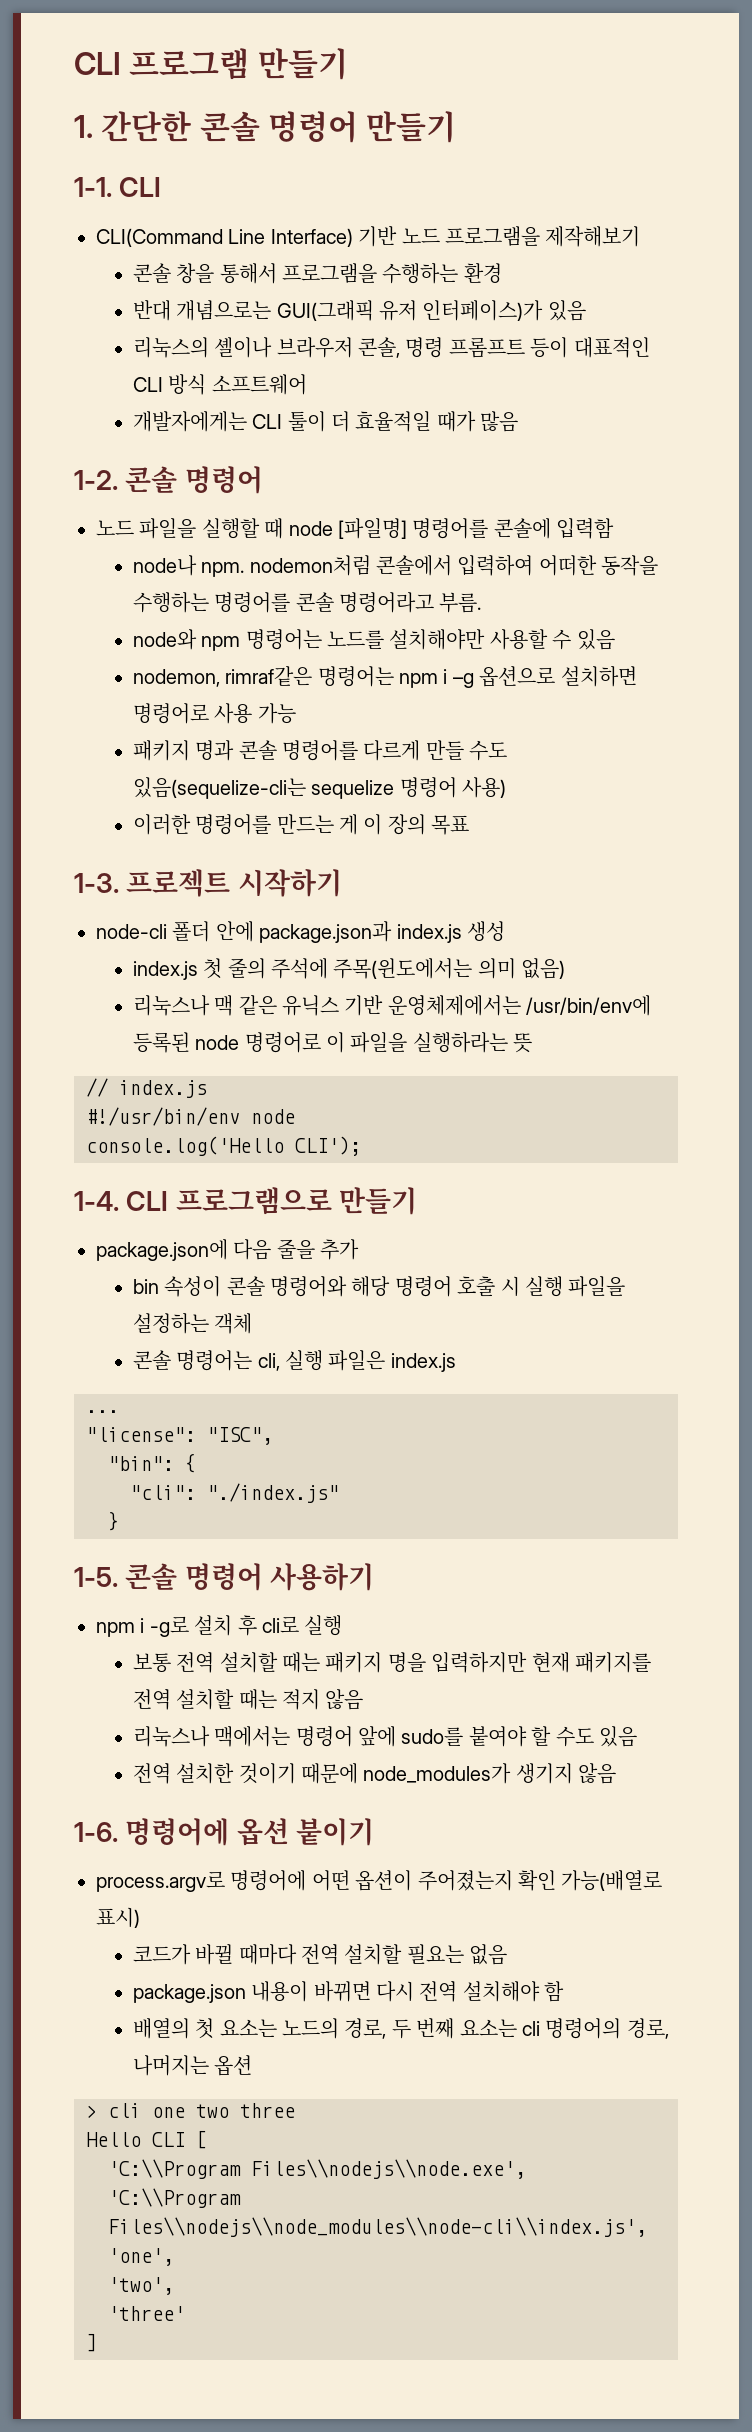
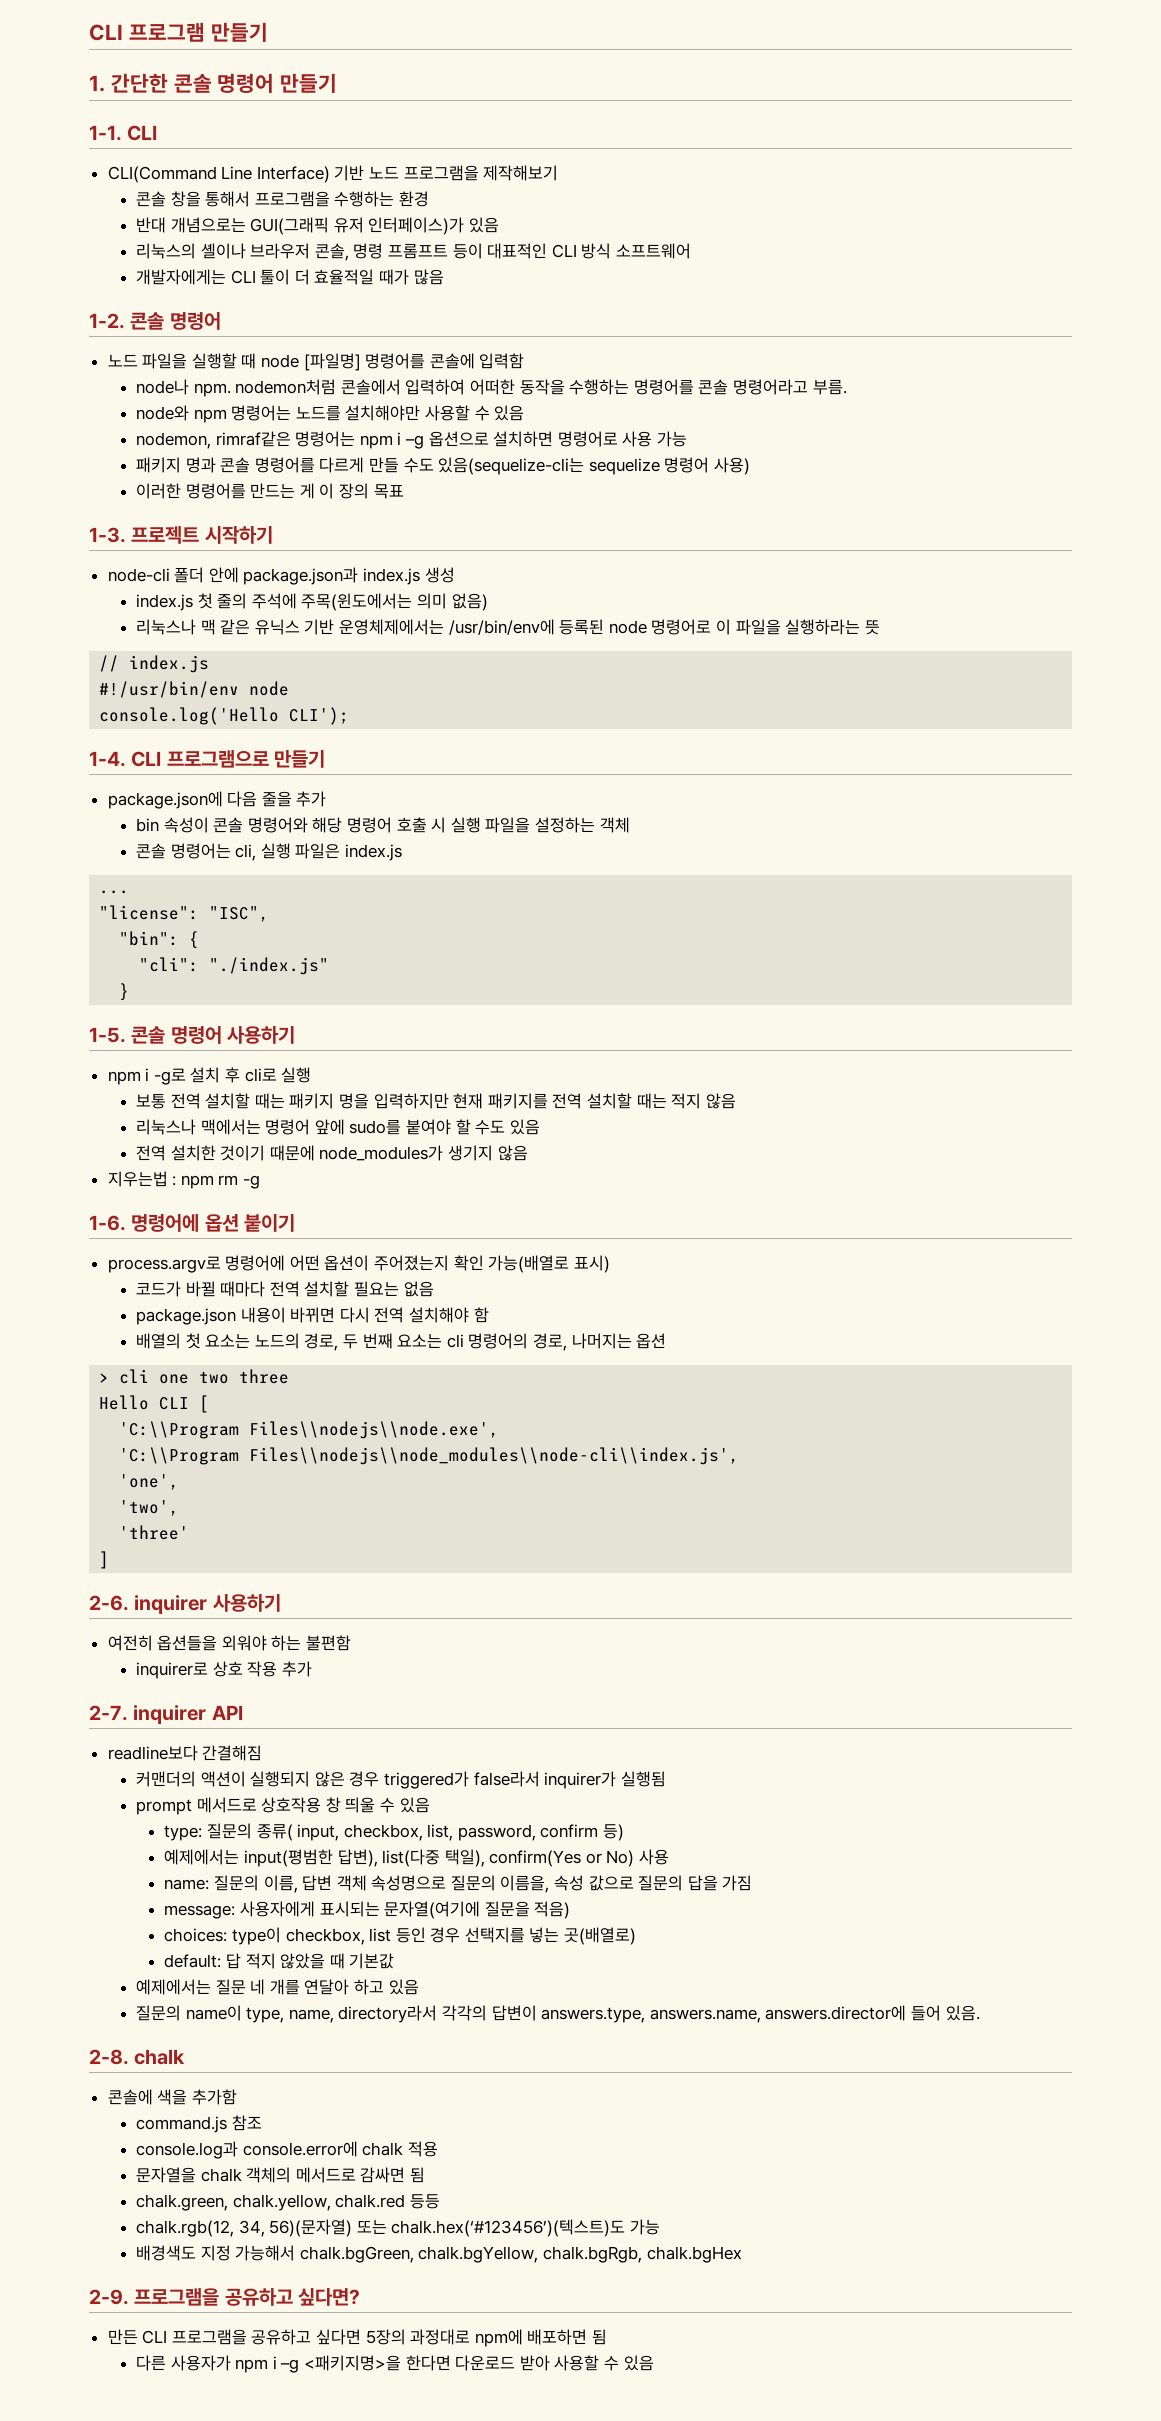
+ 지우는법 : npm rm -g
+ 2-6. inquirer 사용하기
+ 여전히 옵션들을 외워야 하는 불편함
+ inquirer로 상호 작용 추가
+ 2-7. inquirer API
+ readline보다 간결해짐
+ 커맨더의 액션이 실행되지 않은 경우 triggered가 false라서 inquirer가 실행됨
+ prompt 메서드로 상호작용 창 띄울 수 있음
+ type: 질문의 종류( input, checkbox, list, password, confirm 등)
+ 예제에서는 input(평범한 답변), list(다중 택일), confirm(Yes or No) 사용
+ name: 질문의 이름, 답변 객체 속성명으로 질문의 이름을, 속성 값으로 질문의 답을 가짐
+ message: 사용자에게 표시되는 문자열(여기에 질문을 적음)
+ choices: type이 checkbox, list 등인 경우 선택지를 넣는 곳(배열로)
+ default: 답 적지 않았을 때 기본값
+ 예제에서는 질문 네 개를 연달아 하고 있음
+ 질문의 name이 type, name, directory라서 각각의 답변이 answers.type, answers.name, answers.director에 들어 있음.
+ 2-8. chalk
+ 콘솔에 색을 추가함
+ command.js 참조
+ console.log과 console.error에 chalk 적용
+ 문자열을 chalk 객체의 메서드로 감싸면 됨
+ chalk.green, chalk.yellow, chalk.red 등등
+ chalk.rgb(12, 34, 56)(문자열) 또는 chalk.hex(‘#123456’)(텍스트)도 가능
+ 배경색도 지정 가능해서 chalk.bgGreen, chalk.bgYellow, chalk.bgRgb, chalk.bgHex
+ 2-9. 프로그램을 공유하고 싶다면?
+ 만든 CLI 프로그램을 공유하고 싶다면 5장의 과정대로 npm에 배포하면 됨
+ 다른 사용자가 npm i –g <패키지명>을 한다면 다운로드 받아 사용할 수 있음

